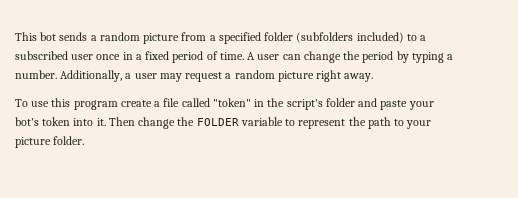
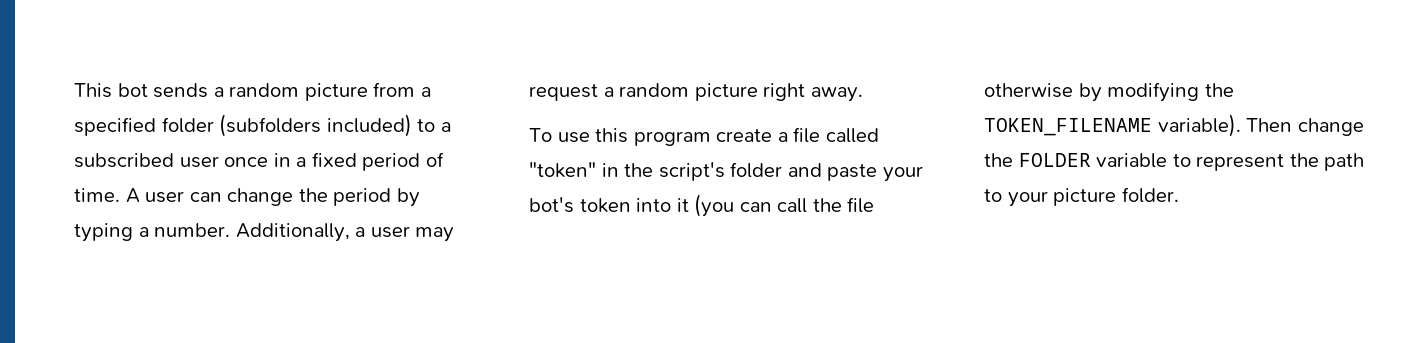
- To use this program create a file called "token" in the script's folder and paste your bot's token into it.
+ To use this program create a file called "token" in the script's folder and paste your bot's token into it (you can call the file otherwise by modifying the TOKEN_FILENAME variable).

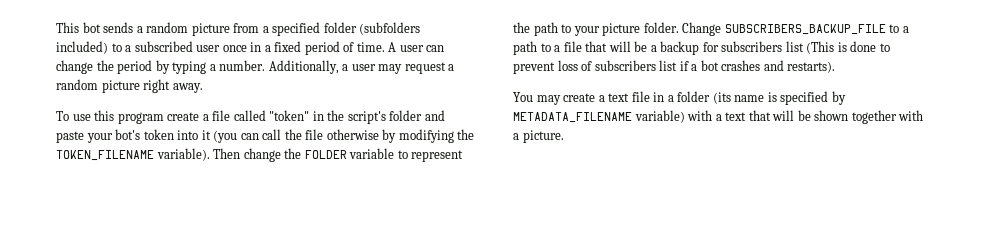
+ Change SUBSCRIBERS_BACKUP_FILE to a path to a file that will be a backup for subscribers list (This is done to prevent loss of subscribers list if a bot crashes and restarts).
+ You may create a text file in a folder (its name is specified by METADATA_FILENAME variable) with a text that will be shown together with a picture.

